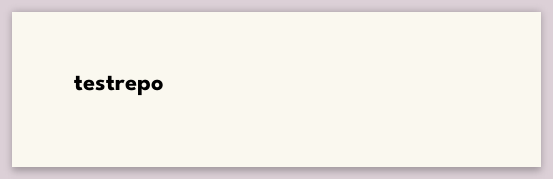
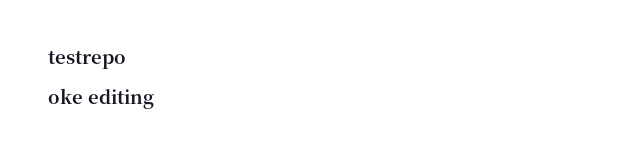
+ oke editing

